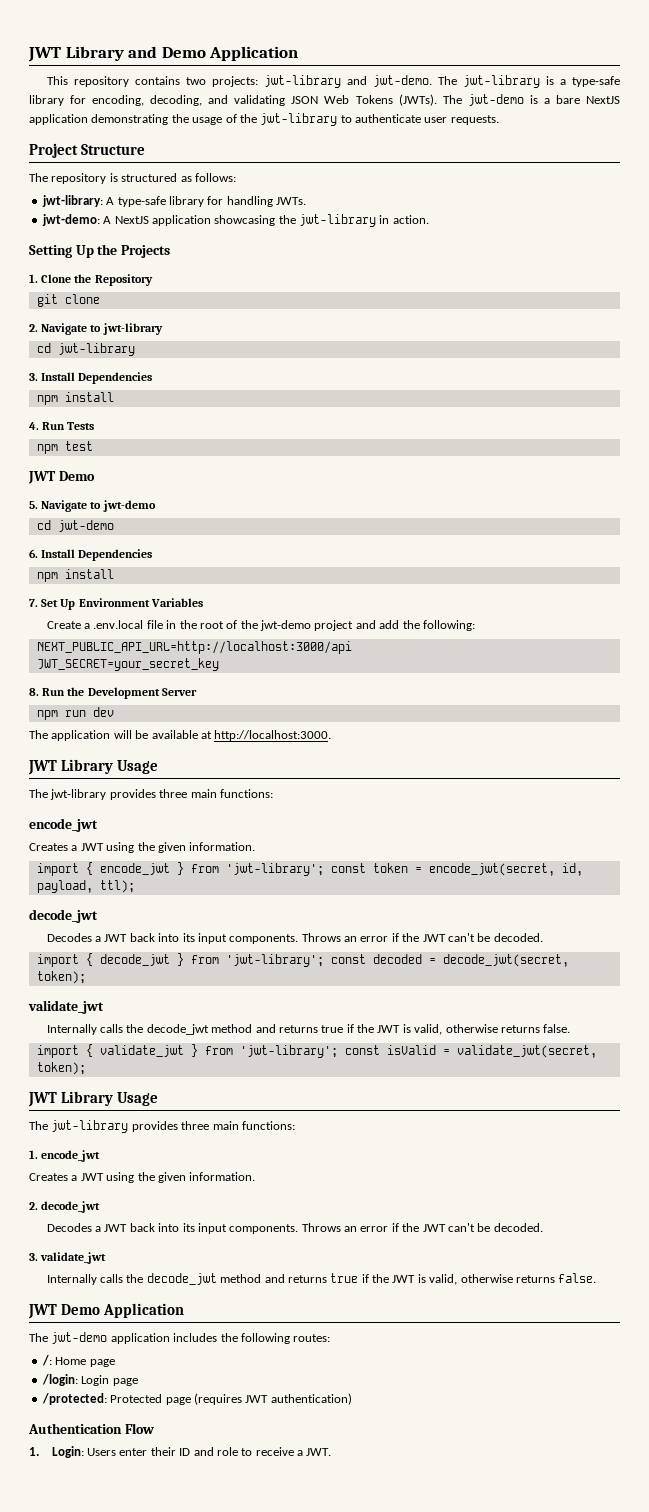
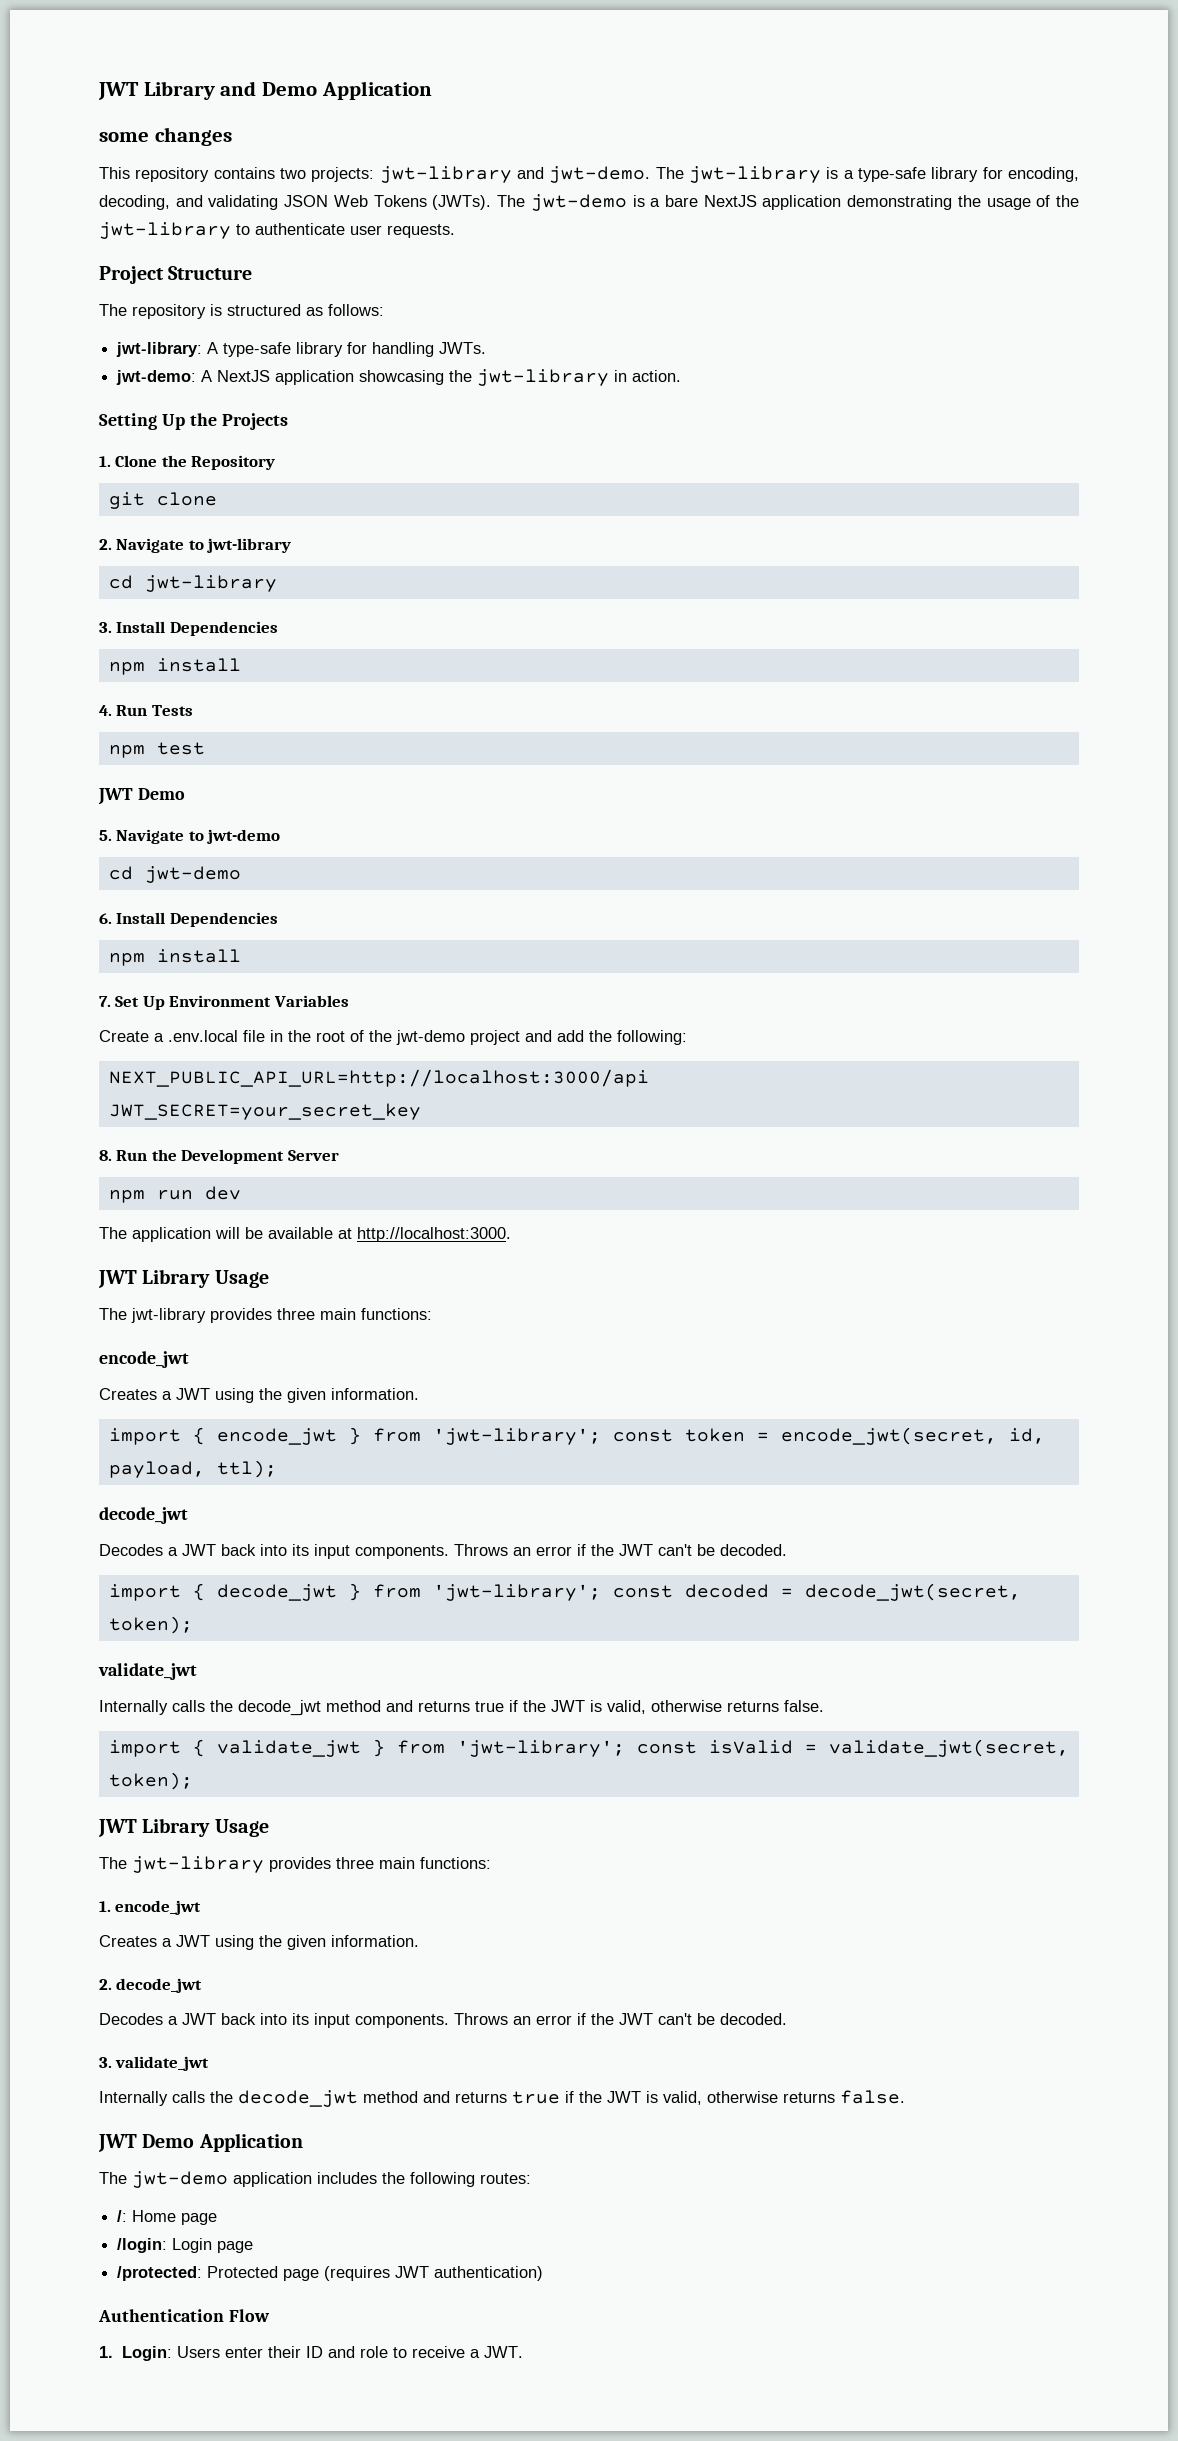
+ some changes

